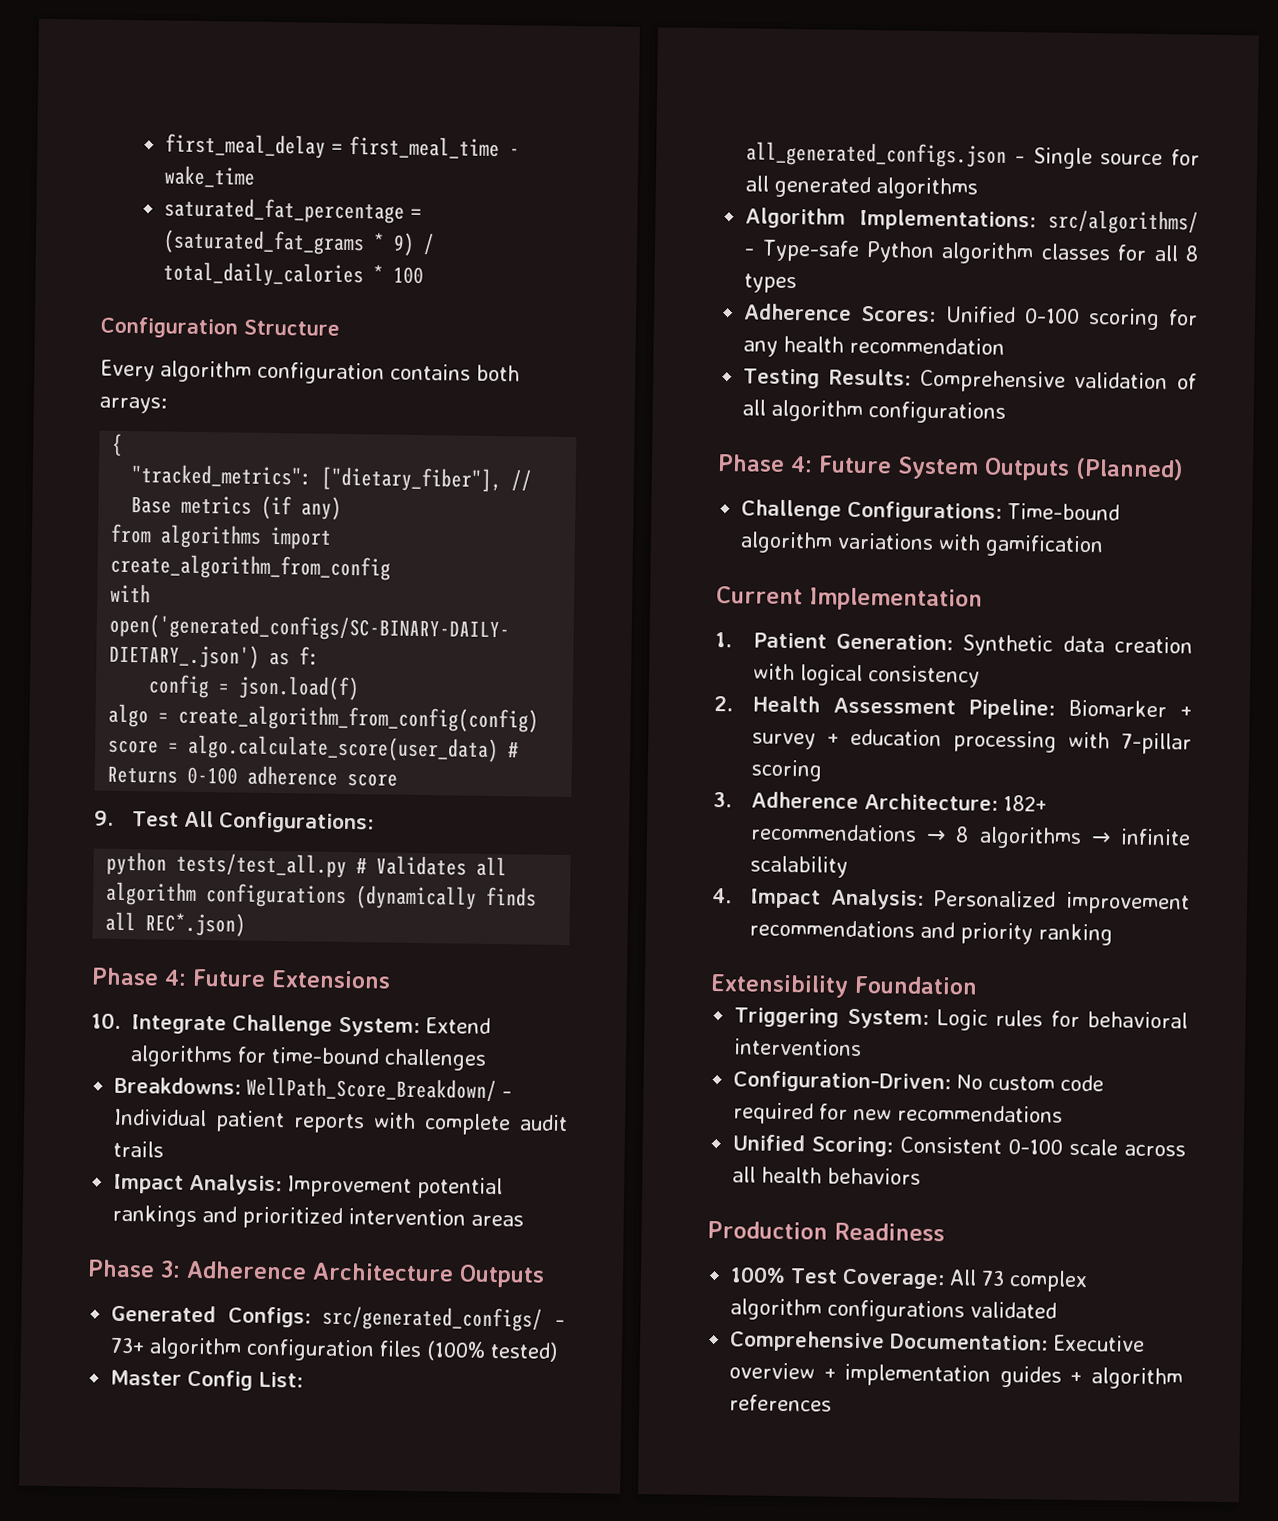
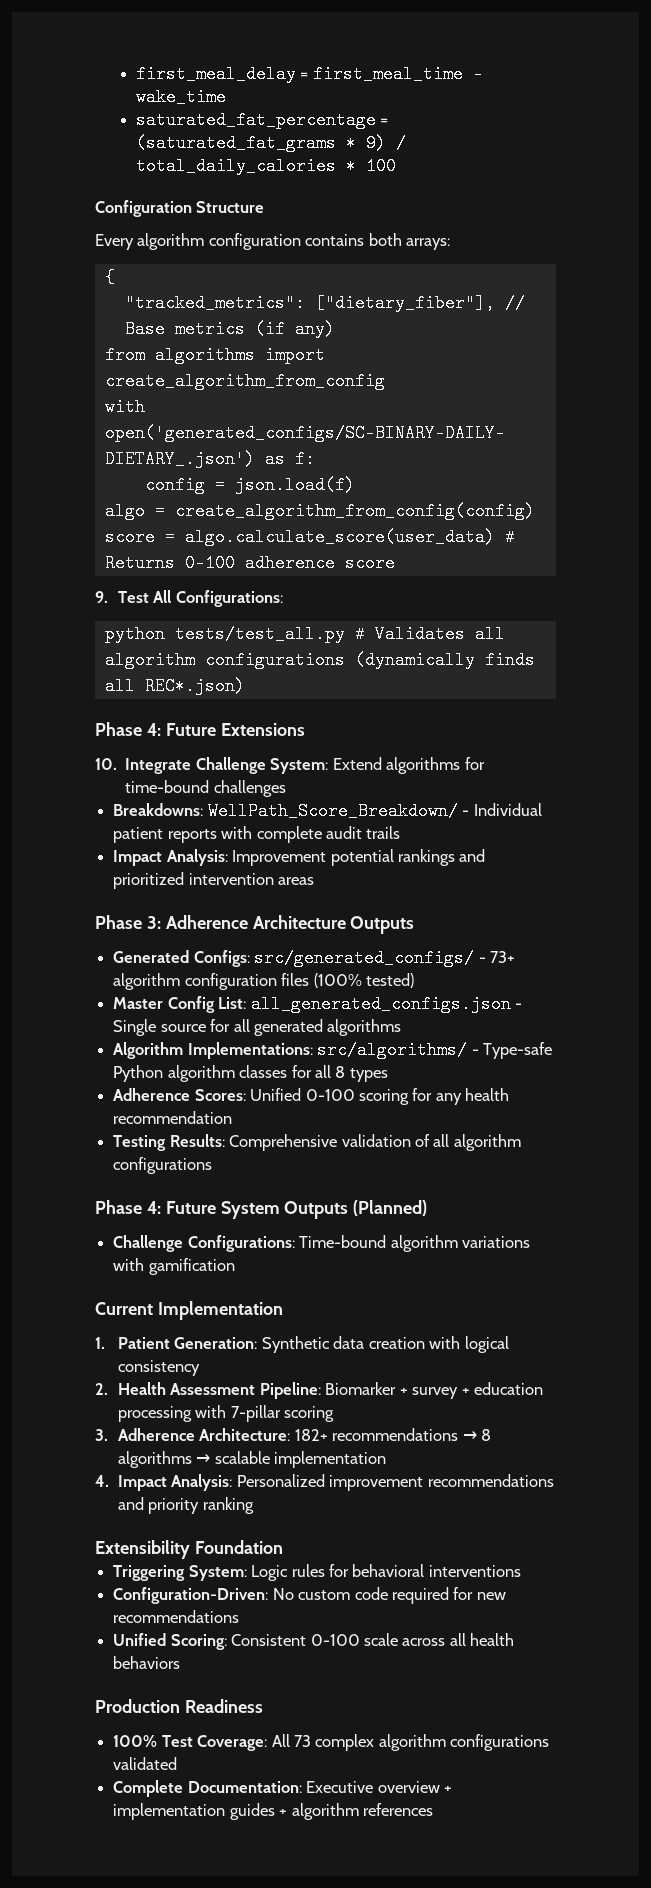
- 3. Adherence Architecture: 182+ recommendations → 8 algorithms → infinite scalability
+ 3. Adherence Architecture: 182+ recommendations → 8 algorithms → scalable implementation
- Comprehensive Documentation: Executive overview + implementation guides + algorithm references
+ Complete Documentation: Executive overview + implementation guides + algorithm references

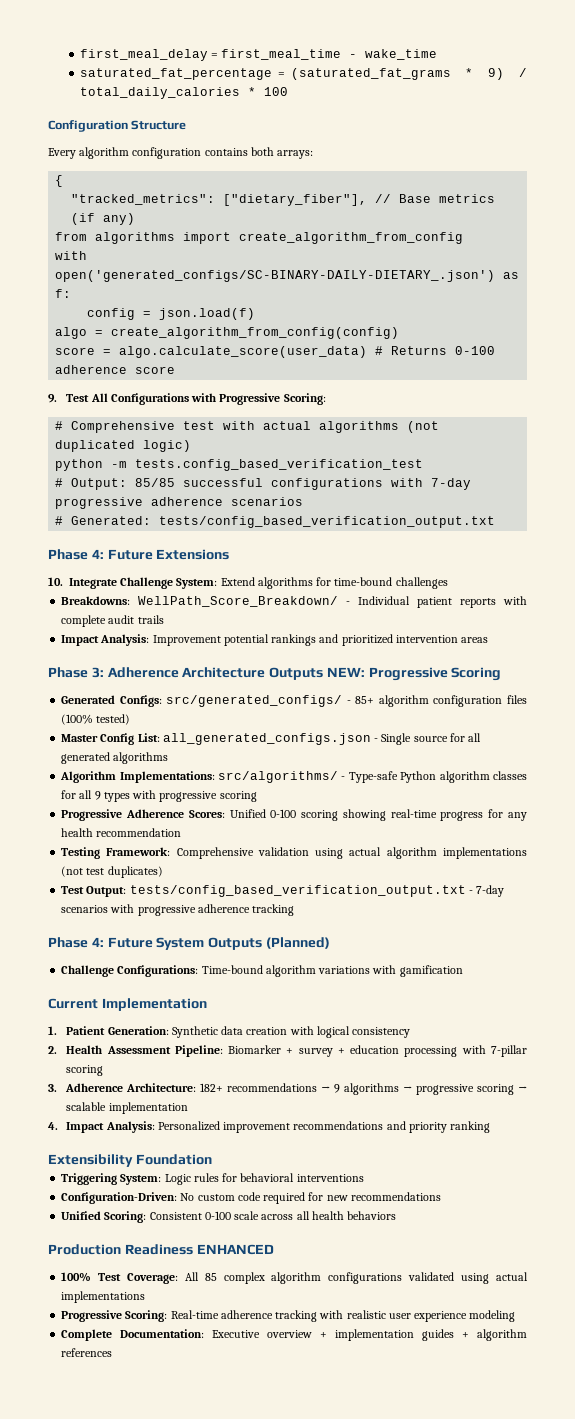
- 9. Test All Configurations:
- python tests/test_all.py # Validates all algorithm configurations (dynamically finds all REC*.json)
+ 9. Test All Configurations with Progressive Scoring:
+ # Comprehensive test with actual algorithms (not duplicated logic)
+ python -m tests.config_based_verification_test
+ # Output: 85/85 successful configurations with 7-day progressive adherence scenarios
+ # Generated: tests/config_based_verification_output.txt
- Phase 3: Adherence Architecture Outputs
+ Phase 3: Adherence Architecture Outputs NEW: Progressive Scoring
- Generated Configs: src/generated_configs/ - 73+ algorithm configuration files (100% tested)
+ Generated Configs: src/generated_configs/ - 85+ algorithm configuration files (100% tested)
- Algorithm Implementations: src/algorithms/ - Type-safe Python algorithm classes for all 8 types
- Adherence Scores: Unified 0-100 scoring for any health recommendation
+ Algorithm Implementations: src/algorithms/ - Type-safe Python algorithm classes for all 9 types with progressive scoring
+ Progressive Adherence Scores: Unified 0-100 scoring showing real-time progress for any health recommendation
- Testing Results: Comprehensive validation of all algorithm configurations
+ Testing Framework: Comprehensive validation using actual algorithm implementations (not test duplicates)
+ Test Output: tests/config_based_verification_output.txt - 7-day scenarios with progressive adherence tracking
- 3. Adherence Architecture: 182+ recommendations → 8 algorithms → scalable implementation
+ 3. Adherence Architecture: 182+ recommendations → 9 algorithms → progressive scoring → scalable implementation
- Production Readiness
+ Production Readiness ENHANCED
- 100% Test Coverage: All 73 complex algorithm configurations validated
+ 100% Test Coverage: All 85 complex algorithm configurations validated using actual implementations
+ Progressive Scoring: Real-time adherence tracking with realistic user experience modeling

